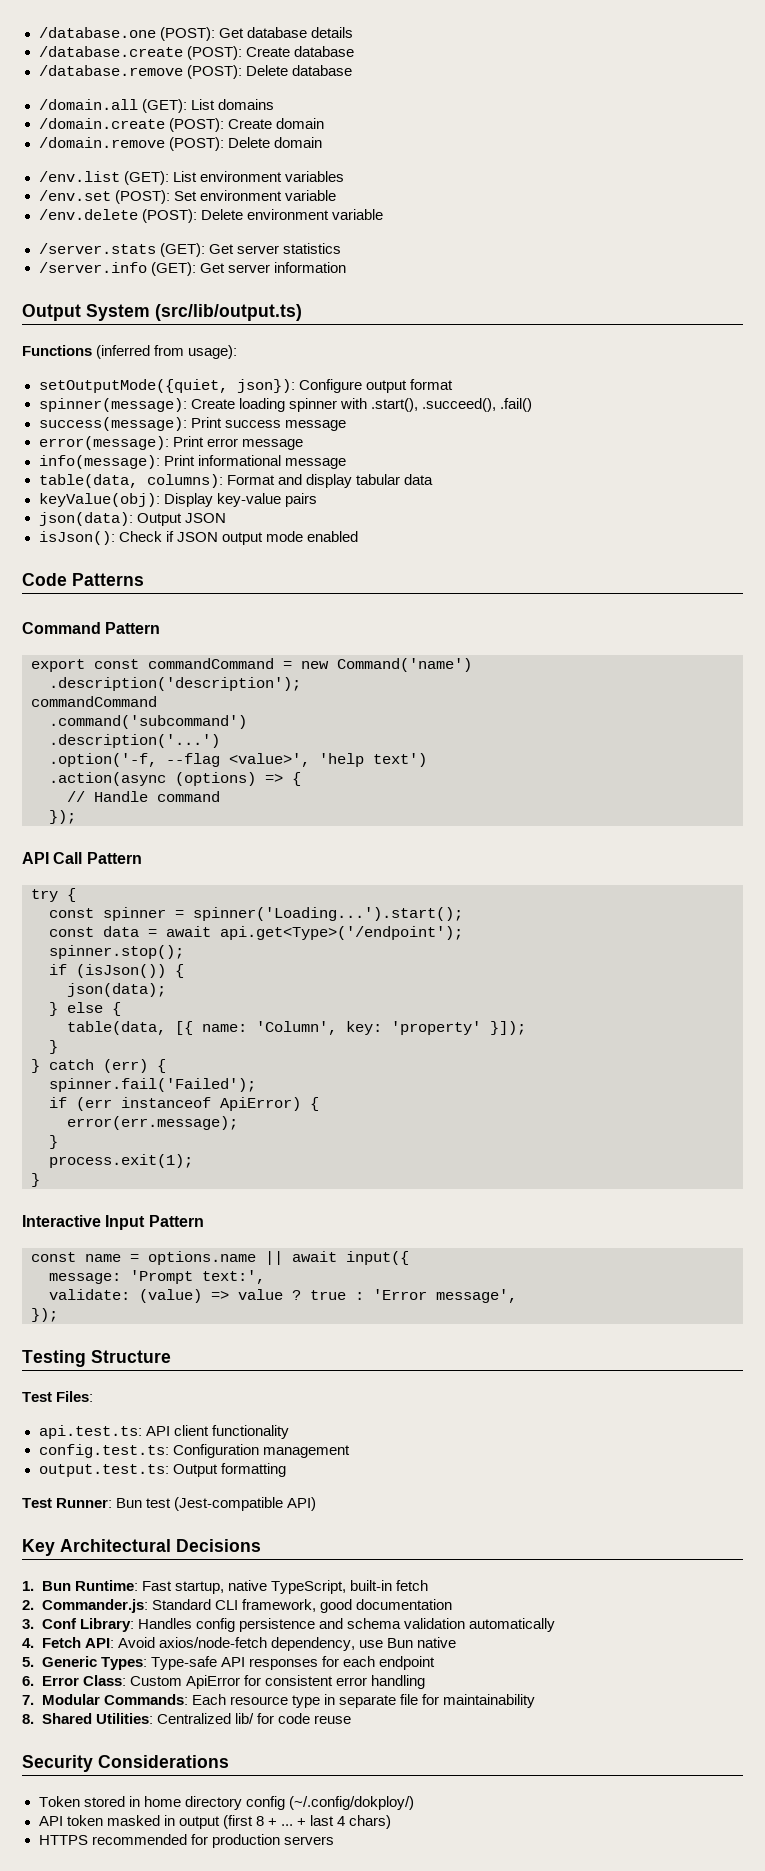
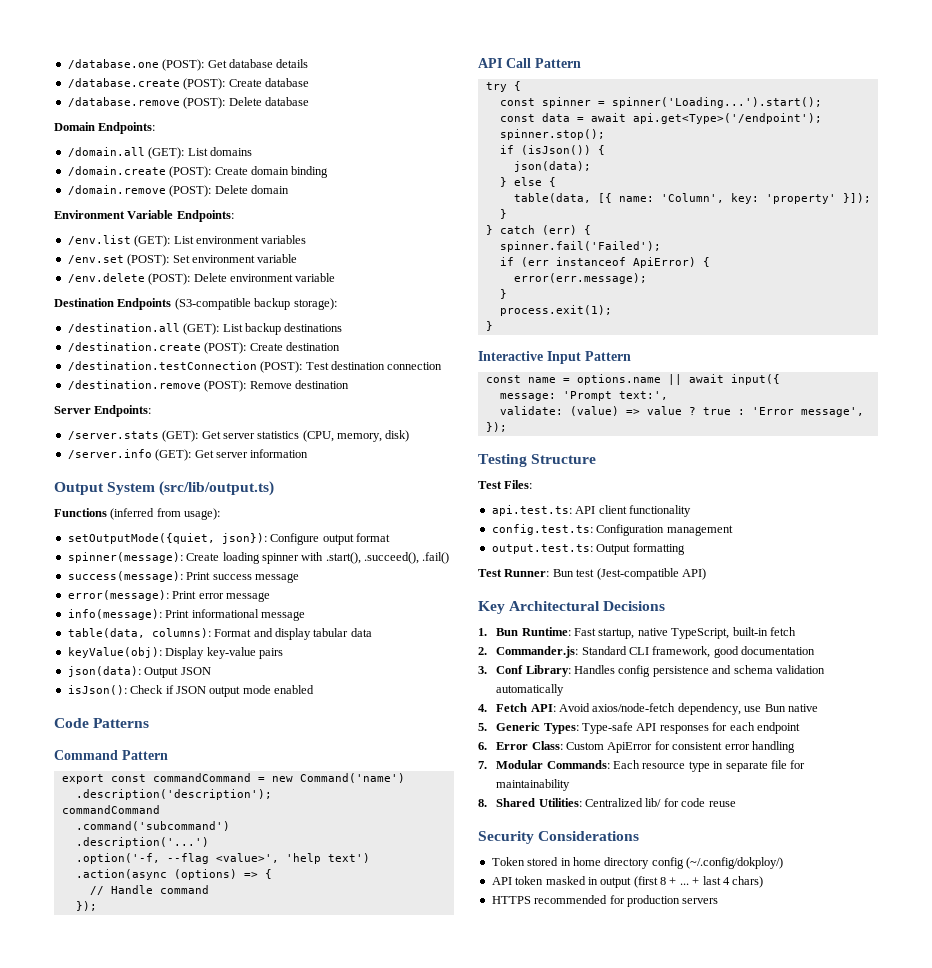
+ Domain Endpoints:
- /domain.create (POST): Create domain
+ /domain.create (POST): Create domain binding
+ Environment Variable Endpoints:
+ Destination Endpoints (S3-compatible backup storage):
+ /destination.all (GET): List backup destinations
+ /destination.create (POST): Create destination
+ /destination.testConnection (POST): Test destination connection
+ /destination.remove (POST): Remove destination
+ Server Endpoints:
- /server.stats (GET): Get server statistics
+ /server.stats (GET): Get server statistics (CPU, memory, disk)

